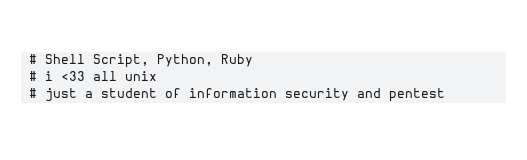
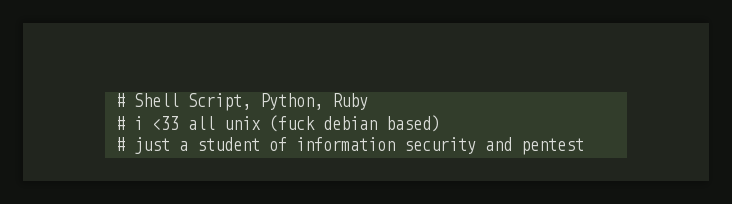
- # i <33 all unix
+ # i <33 all unix (fuck debian based)

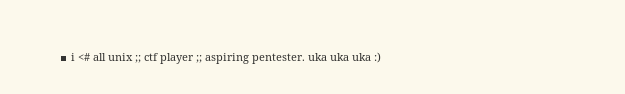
- # Shell Script, Python, Ruby
- # i <33 all unix (fuck debian based)
- # just a student of information security and pentest
+ i <# all unix ;; ctf player ;; aspiring pentester. uka uka uka :)

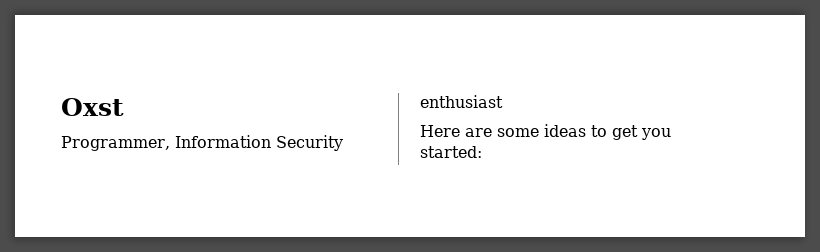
- i <# all unix ;; ctf player ;; aspiring pentester. uka uka uka :)
+ Oxst
+ Programmer, Information Security enthusiast
+ Here are some ideas to get you started:

